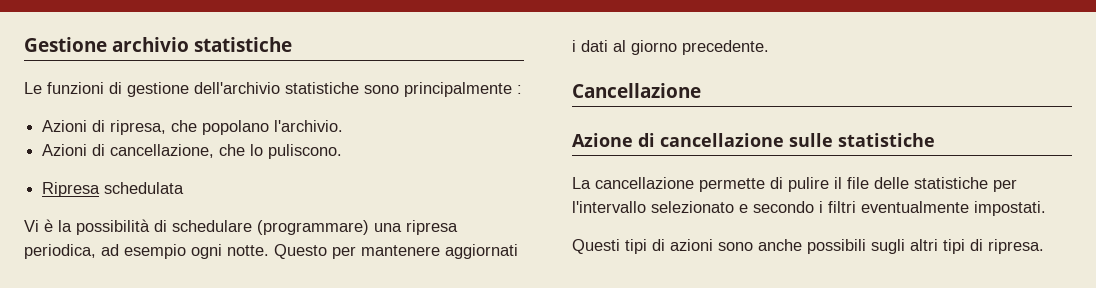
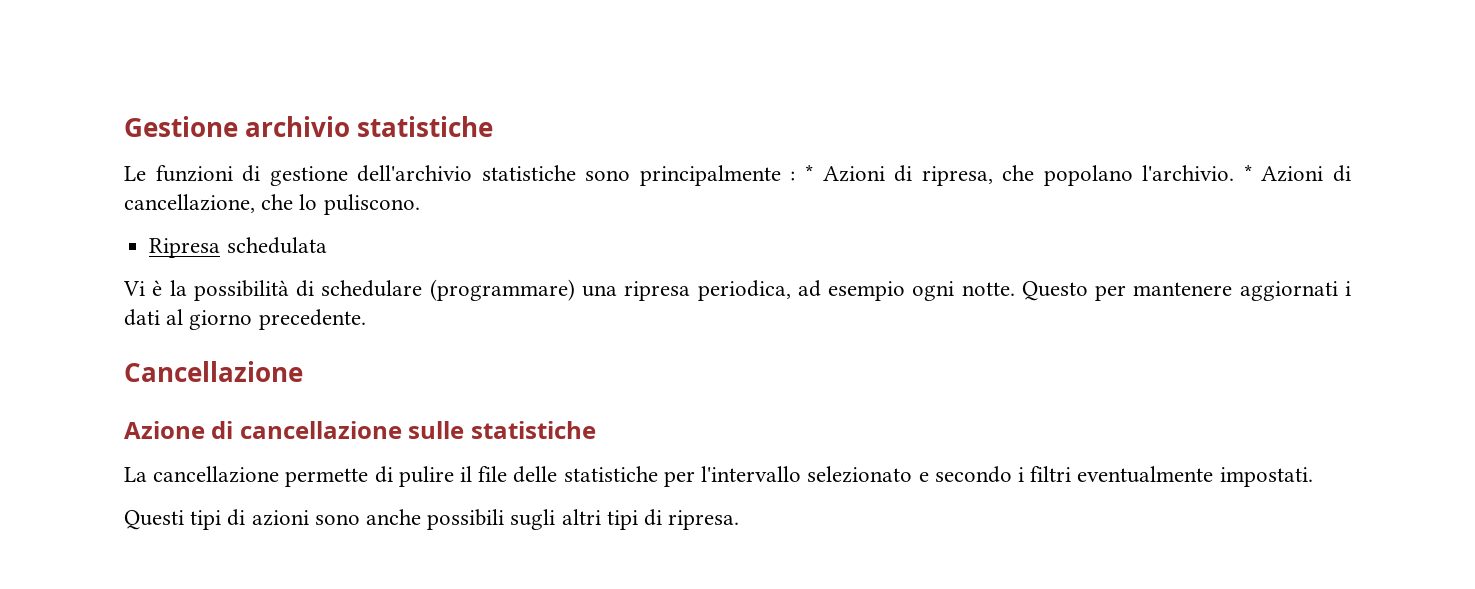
- Le funzioni di gestione dell'archivio statistiche sono principalmente :
- Azioni di ripresa, che popolano l'archivio.
- Azioni di cancellazione, che lo puliscono.
+ Le funzioni di gestione dell'archivio statistiche sono principalmente : * Azioni di ripresa, che popolano l'archivio. * Azioni di cancellazione, che lo puliscono.

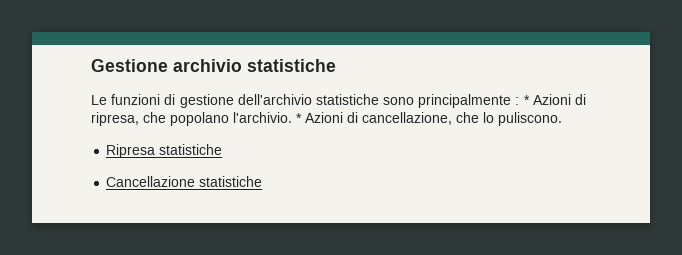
- Ripresa schedulata
- Vi è la possibilità di schedulare (programmare) una ripresa periodica, ad esempio ogni notte. Questo per mantenere aggiornati i dati al giorno precedente.
- Cancellazione
- Azione di cancellazione sulle statistiche
- La cancellazione permette di pulire il file delle statistiche per l'intervallo selezionato e secondo i filtri eventualmente impostati.
- Questi tipi di azioni sono anche possibili sugli altri tipi di ripresa.
+ Ripresa statistiche
+ Cancellazione statistiche

